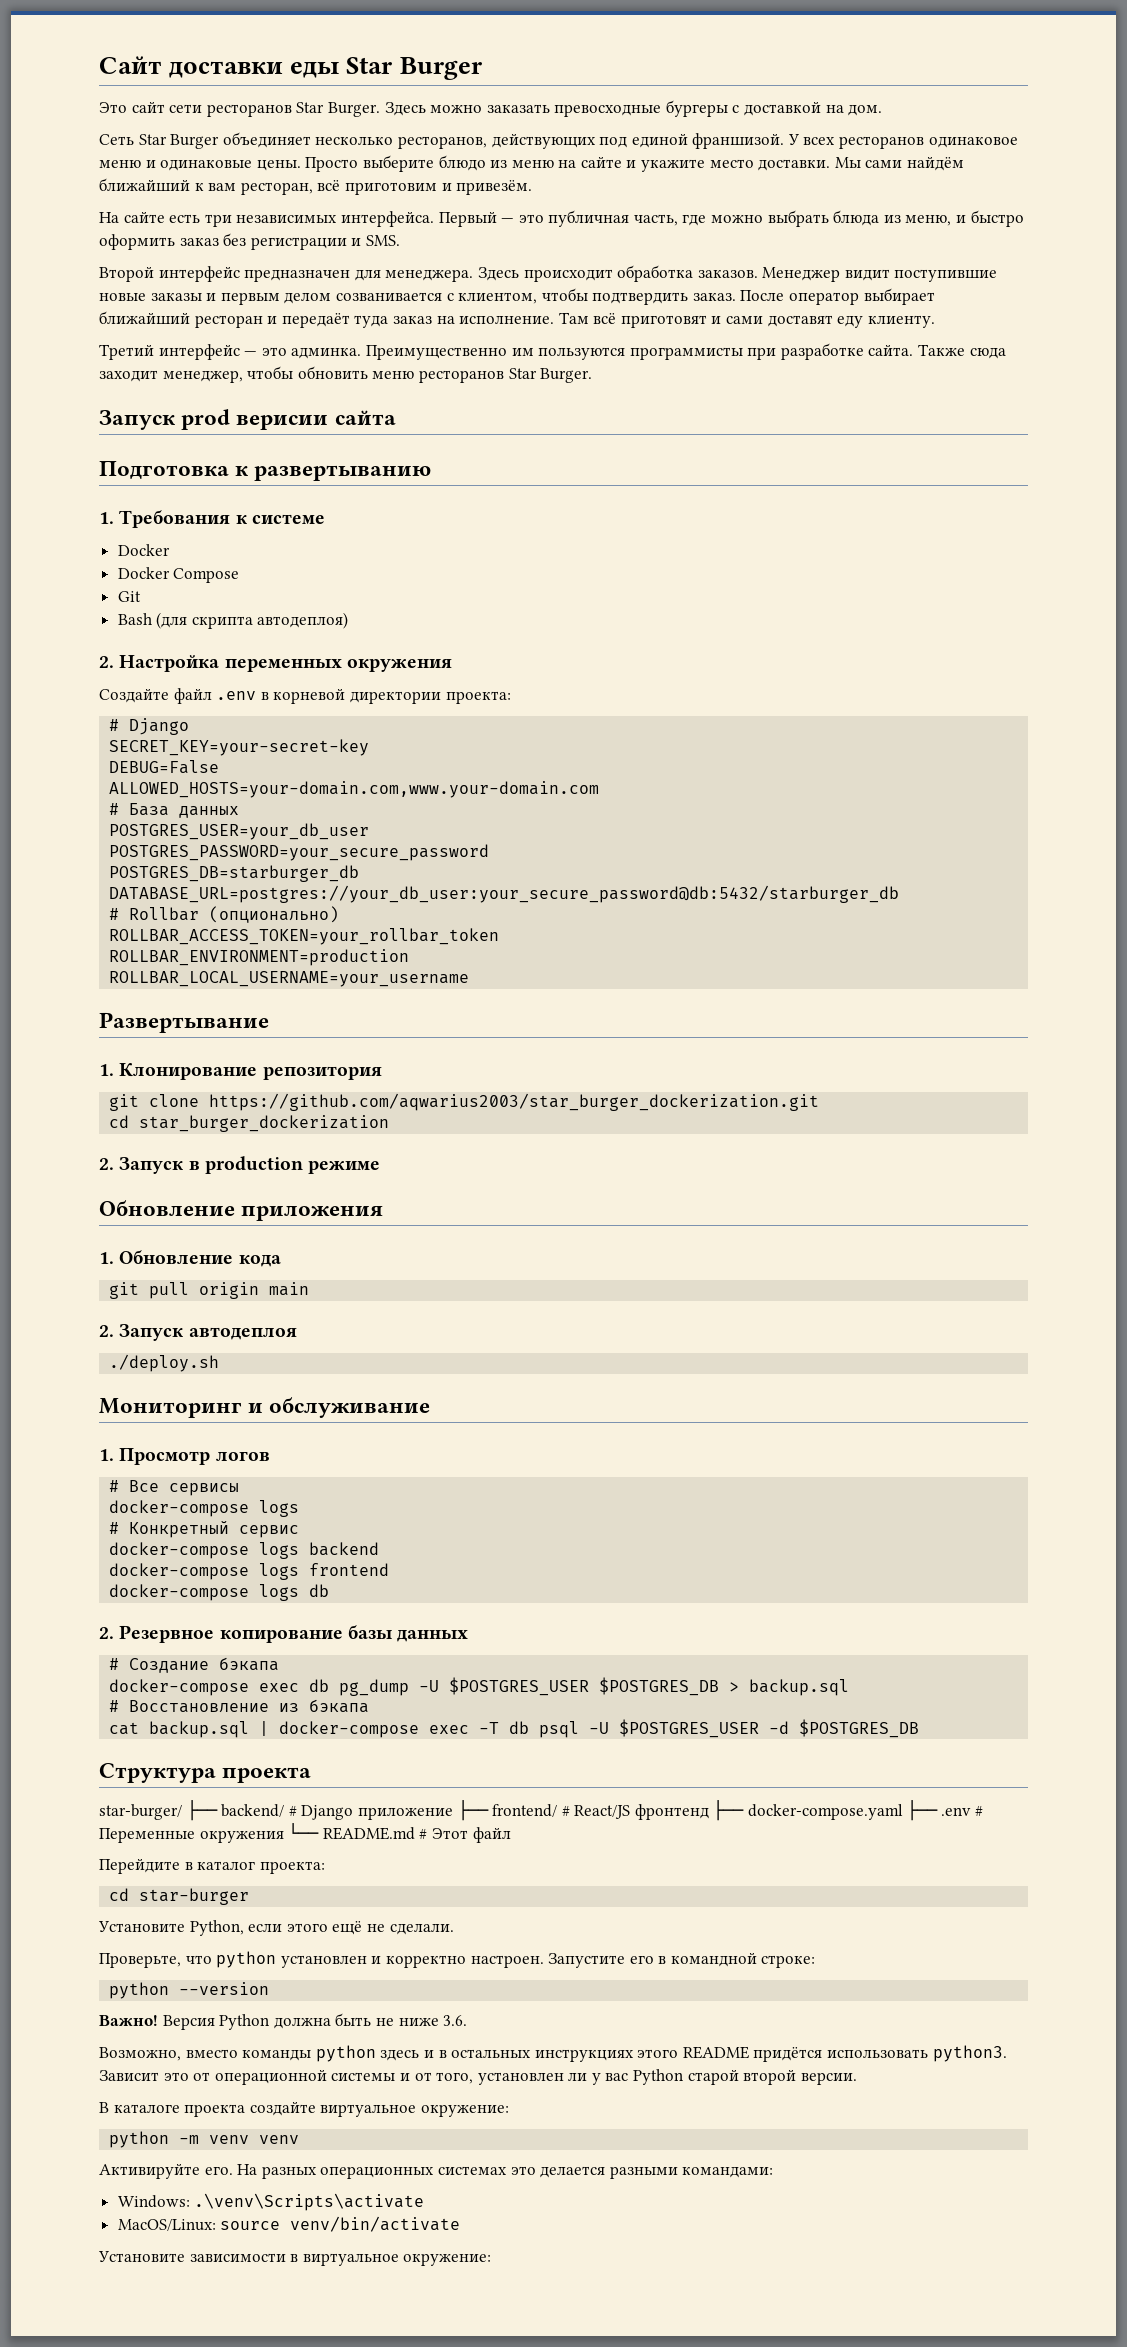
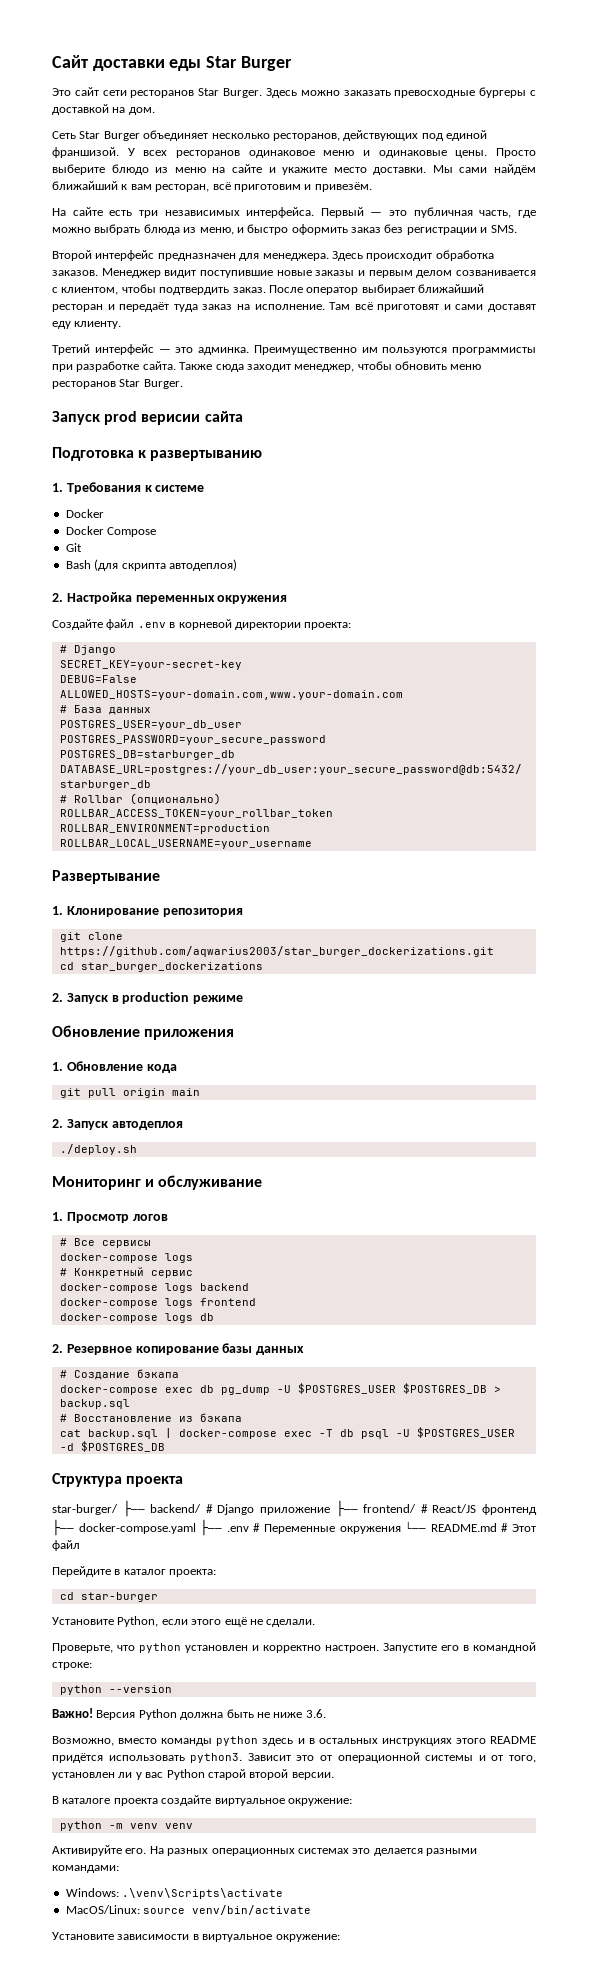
- git clone https://github.com/aqwarius2003/star_burger_dockerization.git
- cd star_burger_dockerization
+ git clone https://github.com/aqwarius2003/star_burger_dockerizations.git
+ cd star_burger_dockerizations

